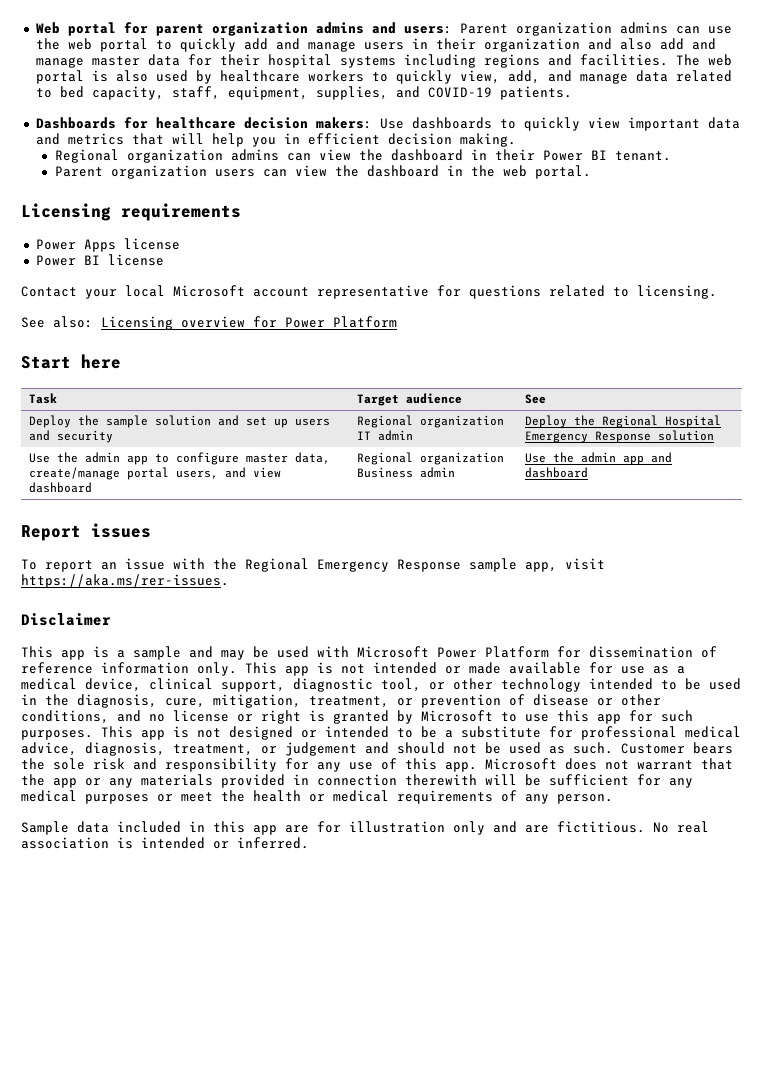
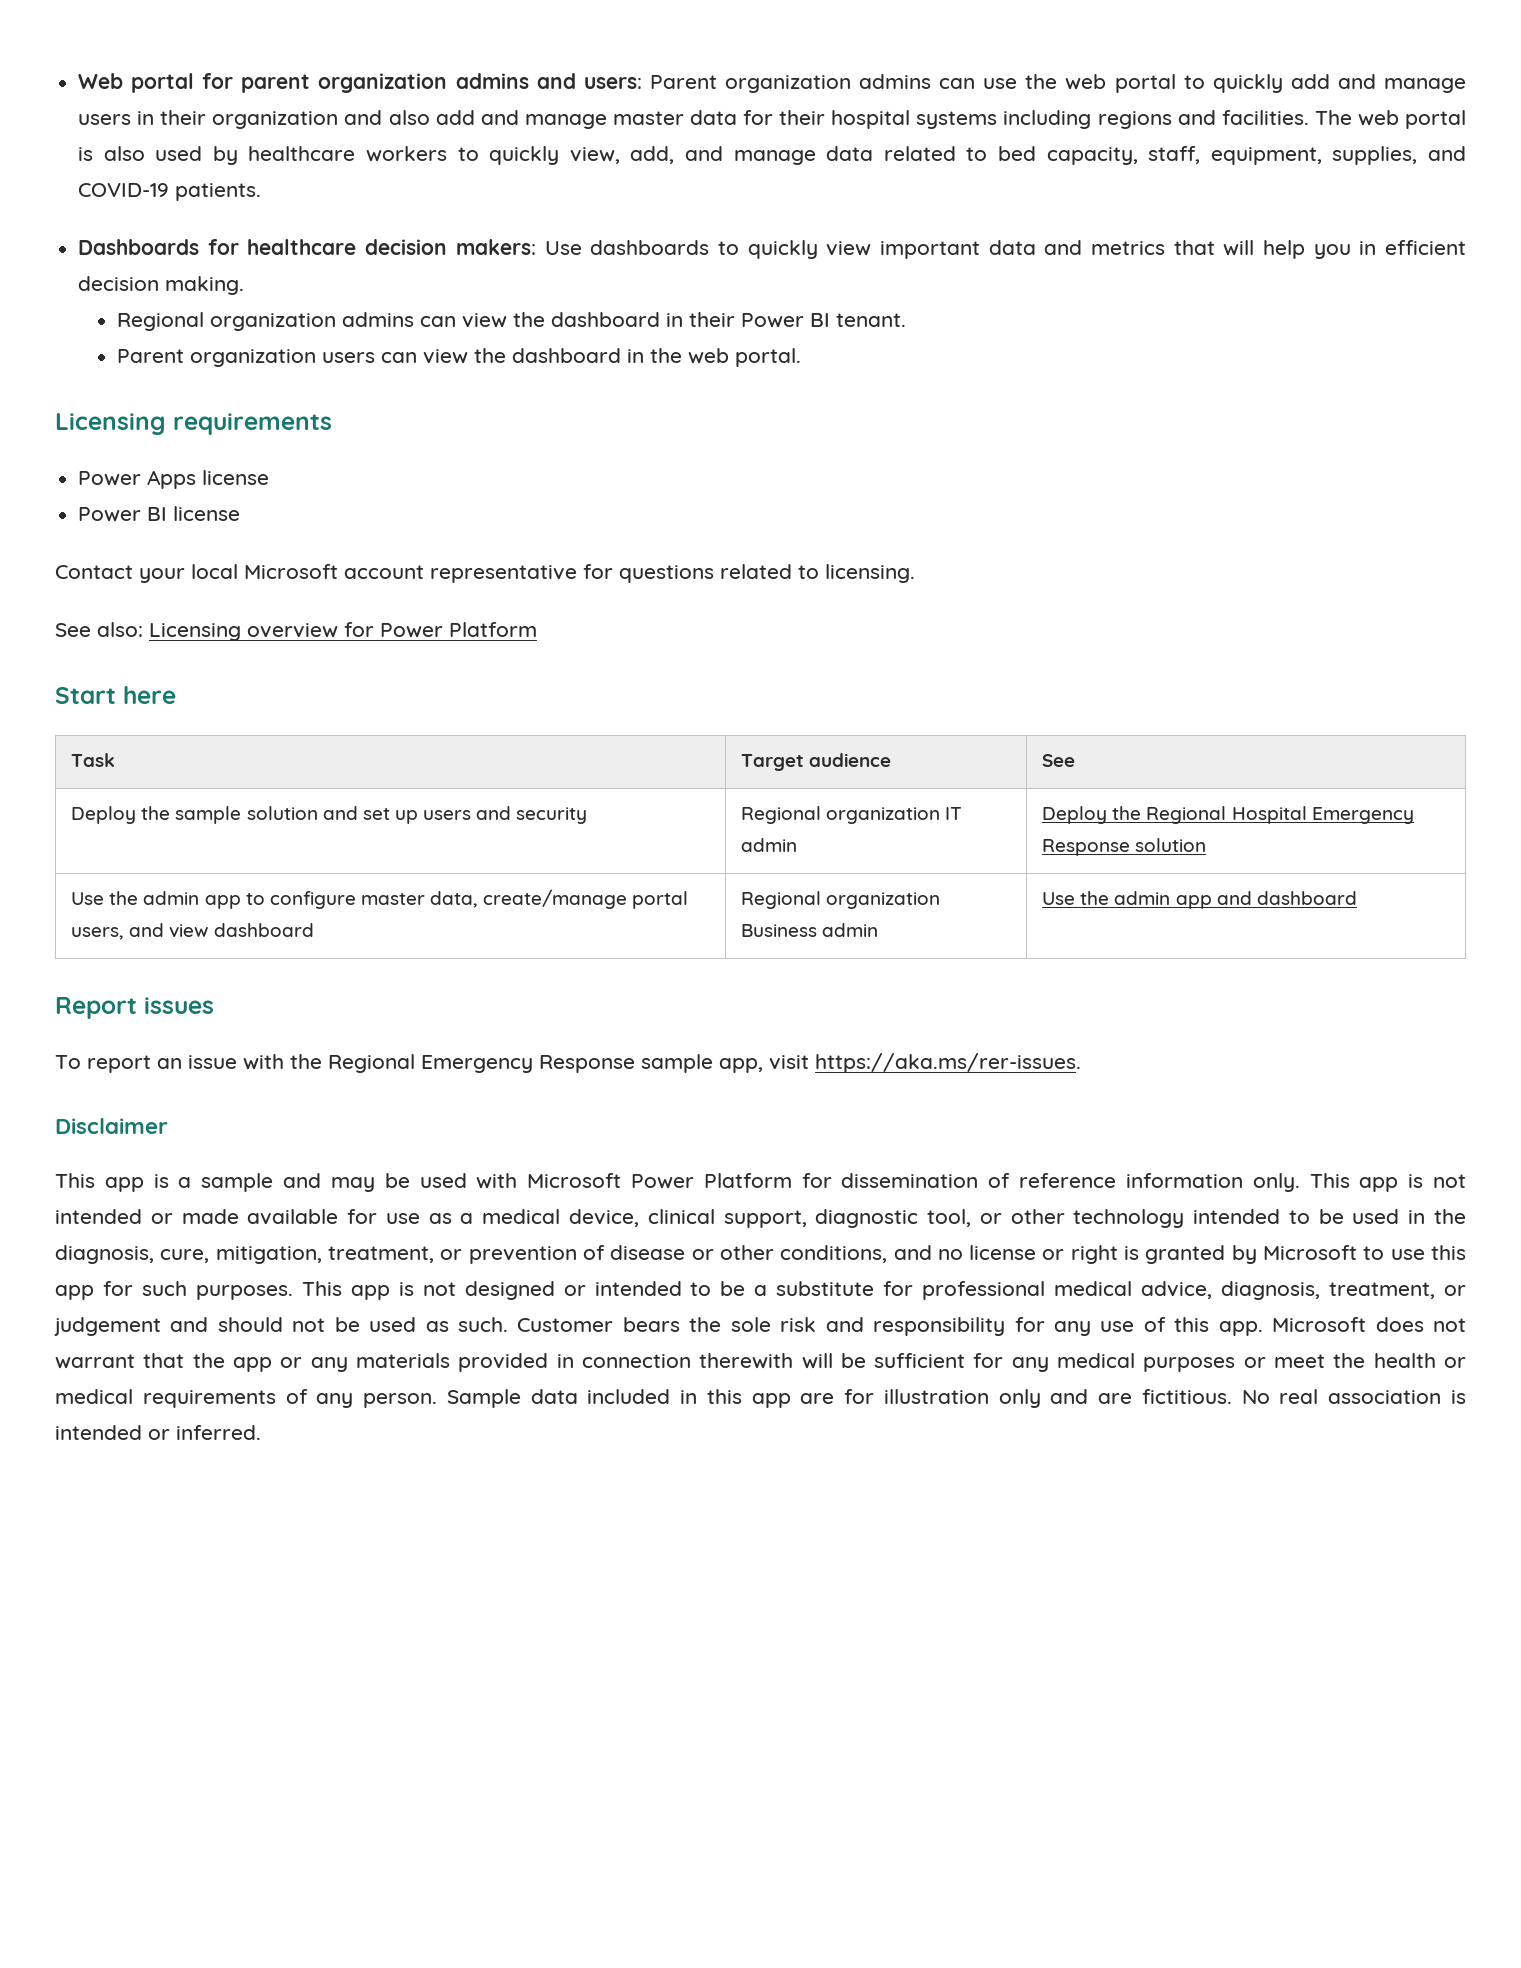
- Microsoft does not warrant that the app or any materials provided in connection therewith will be sufficient for any medical purposes or meet the health or medical requirements of any person.
- Sample data included in this app are for illustration only and are fictitious.
+ Microsoft does not warrant that the app or any materials provided in connection therewith will be sufficient for any medical purposes or meet the health or medical requirements of any person. Sample data included in this app are for illustration only and are fictitious.

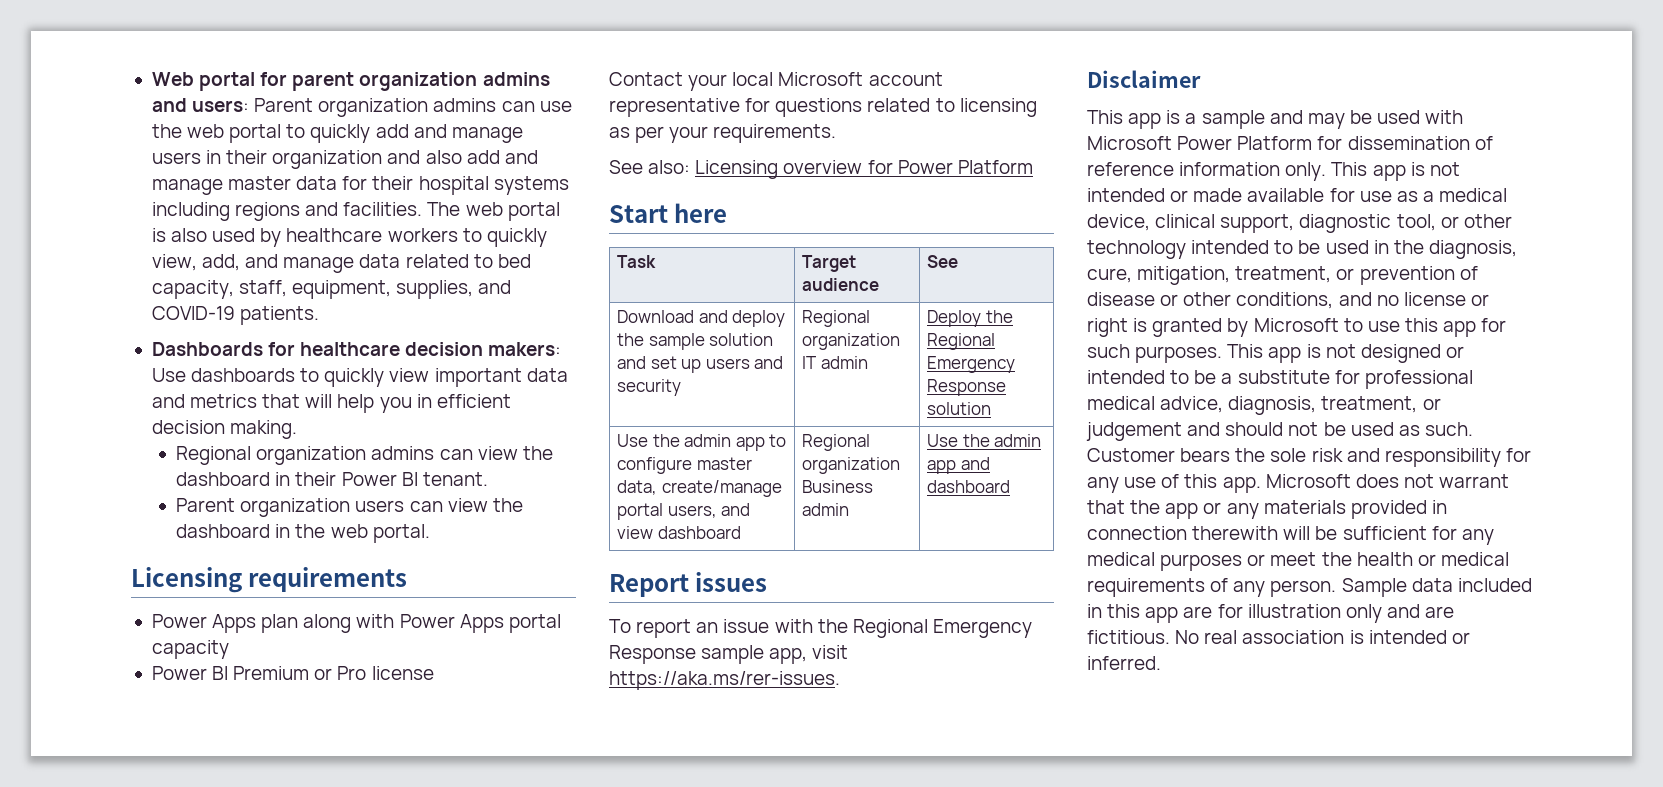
- Power Apps license
- Power BI license
+ Power Apps plan along with Power Apps portal capacity
+ Power BI Premium or Pro license
- Contact your local Microsoft account representative for questions related to licensing.
+ Contact your local Microsoft account representative for questions related to licensing as per your requirements.
- Deploy the sample solution and set up users and security | Regional organization IT admin | Deploy the Regional Hospital Emergency Response solution
+ Download and deploy the sample solution and set up users and security | Regional organization IT admin | Deploy the Regional Emergency Response solution

